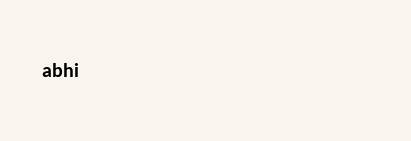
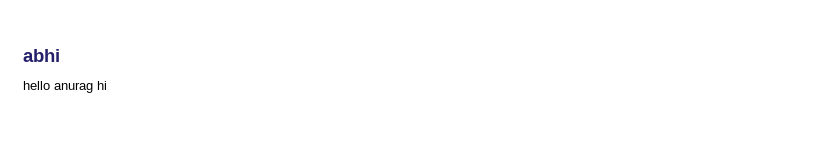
+ hello anurag hi

